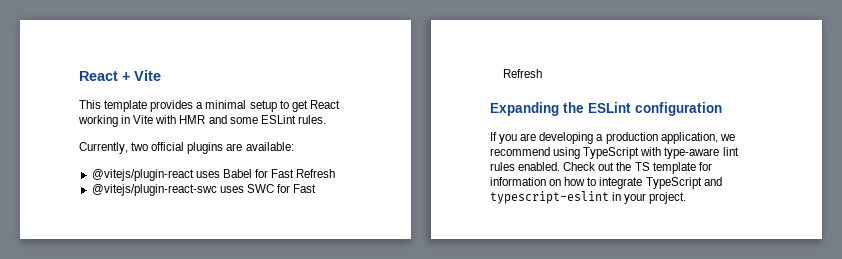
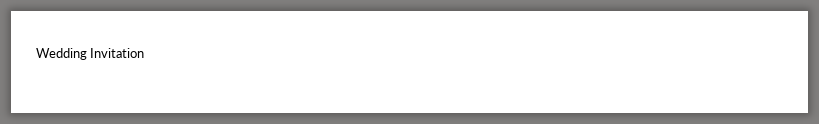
- React + Vite
- This template provides a minimal setup to get React working in Vite with HMR and some ESLint rules.
- Currently, two official plugins are available:
- @vitejs/plugin-react uses Babel for Fast Refresh
- @vitejs/plugin-react-swc uses SWC for Fast Refresh
- Expanding the ESLint configuration
- If you are developing a production application, we recommend using TypeScript with type-aware lint rules enabled. Check out the TS template for information on how to integrate TypeScript and typescript-eslint in your project.
+ Wedding Invitation

